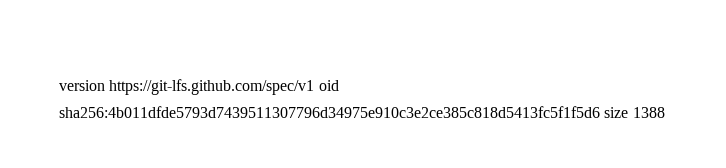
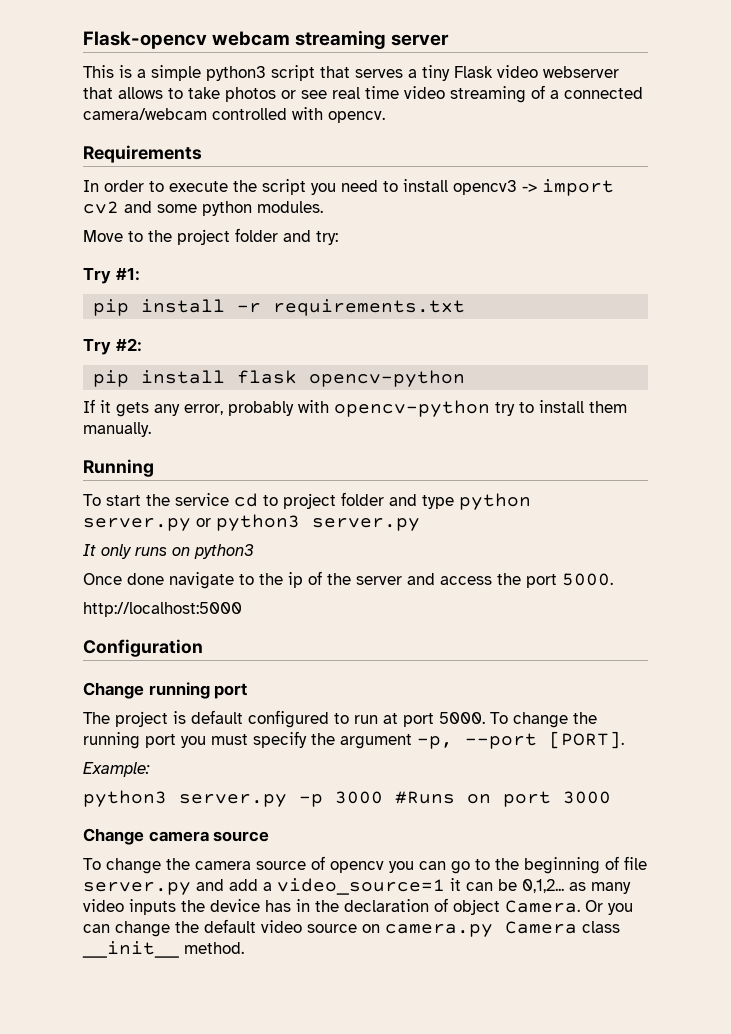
- version https://git-lfs.github.com/spec/v1 oid sha256:4b011dfde5793d7439511307796d34975e910c3e2ce385c818d5413fc5f1f5d6 size 1388
+ Flask-opencv webcam streaming server
+ This is a simple python3 script that serves a tiny Flask video webserver that allows to take photos or see real time video streaming of a connected camera/webcam controlled with opencv.
+ Requirements
+ In order to execute the script you need to install opencv3 -> import cv2 and some python modules.
+ Move to the project folder and try:
+ Try #1:
+ pip install -r requirements.txt
+ Try #2:
+ pip install flask opencv-python
+ If it gets any error, probably with opencv-python try to install them manually.
+ Running
+ To start the service cd to project folder and type python server.py or python3 server.py
+ It only runs on python3
+ Once done navigate to the ip of the server and access the port 5000.
+ http://localhost:5000
+ Configuration
+ Change running port
+ The project is default configured to run at port 5000. To change the running port you must specify the argument -p, --port [PORT].
+ Example:
+ python3 server.py -p 3000 #Runs on port 3000
+ Change camera source
+ To change the camera source of opencv you can go to the beginning of file server.py and add a video_source=1 it can be 0,1,2... as many video inputs the device has in the declaration of object Camera. Or you can change the default video source on camera.py Camera class __init__ method.

